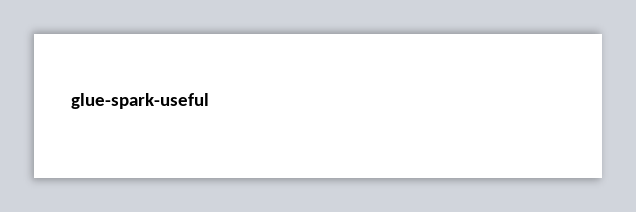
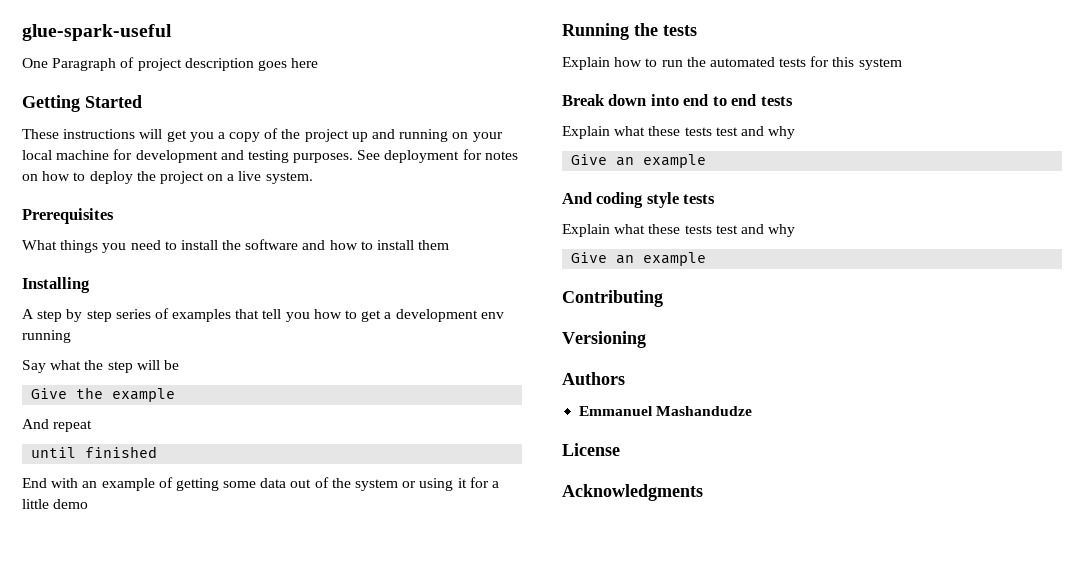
+ One Paragraph of project description goes here
+ Getting Started
+ These instructions will get you a copy of the project up and running on your local machine for development and testing purposes. See deployment for notes on how to deploy the project on a live system.
+ Prerequisites
+ What things you need to install the software and how to install them
+ Installing
+ A step by step series of examples that tell you how to get a development env running
+ Say what the step will be
+ Give the example
+ And repeat
+ until finished
+ End with an example of getting some data out of the system or using it for a little demo
+ Running the tests
+ Explain how to run the automated tests for this system
+ Break down into end to end tests
+ Explain what these tests test and why
+ Give an example
+ And coding style tests
+ Explain what these tests test and why
+ Give an example
+ Contributing
+ Versioning
+ Authors
+ Emmanuel Mashandudze
+ License
+ Acknowledgments

